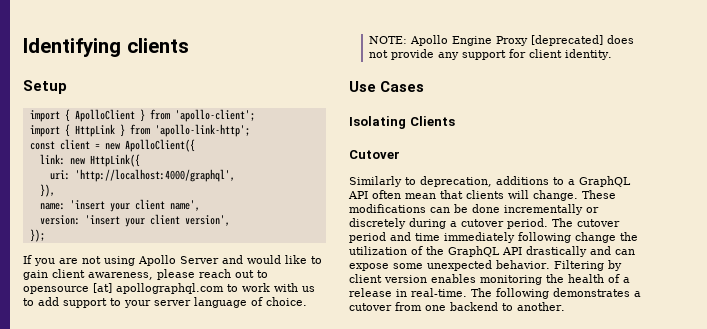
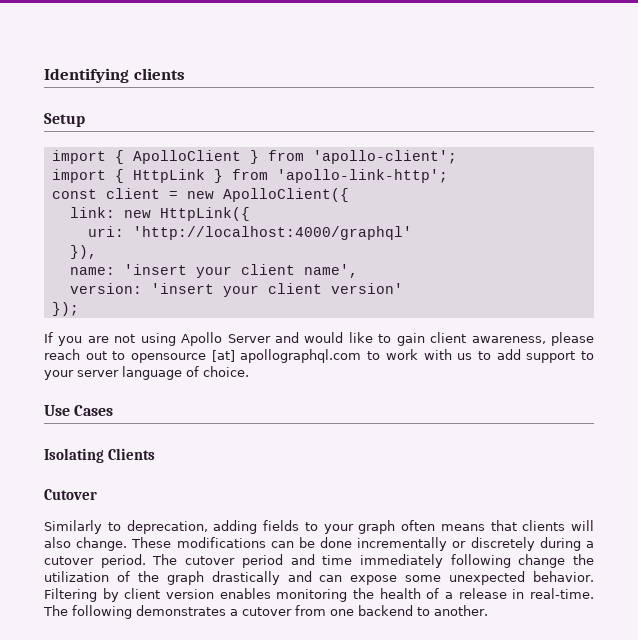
- uri: 'http://localhost:4000/graphql',
+ uri: 'http://localhost:4000/graphql'
- version: 'insert your client version',
+ version: 'insert your client version'
- NOTE: Apollo Engine Proxy [deprecated] does not provide any support for client identity.
- Similarly to deprecation, additions to a GraphQL API often mean that clients will change.
+ Similarly to deprecation, adding fields to your graph often means that clients will also change.
- The cutover period and time immediately following change the utilization of the GraphQL API drastically and can expose some unexpected behavior.
+ The cutover period and time immediately following change the utilization of the graph drastically and can expose some unexpected behavior.

